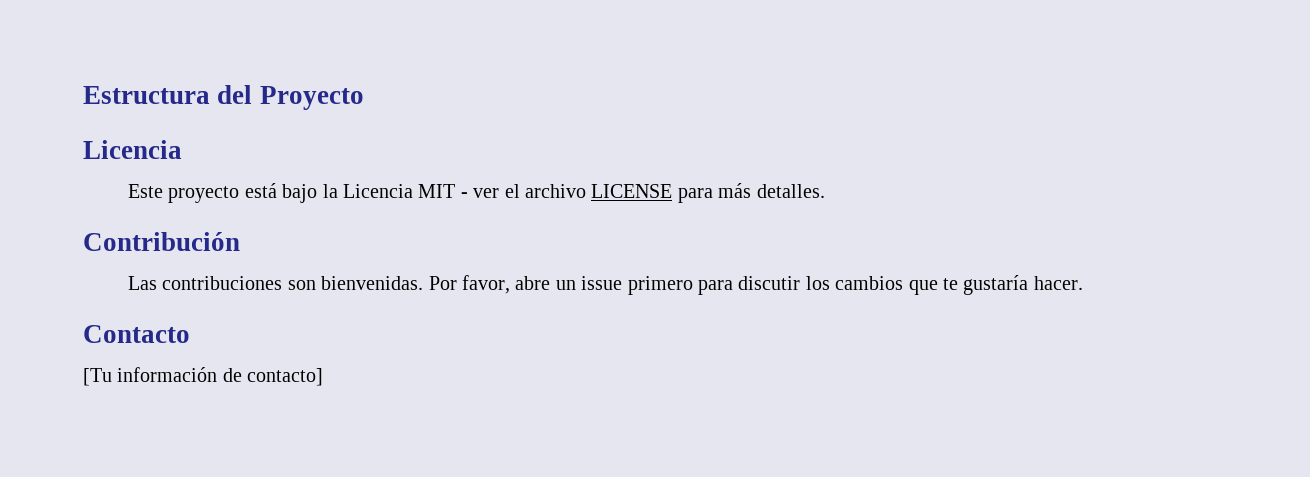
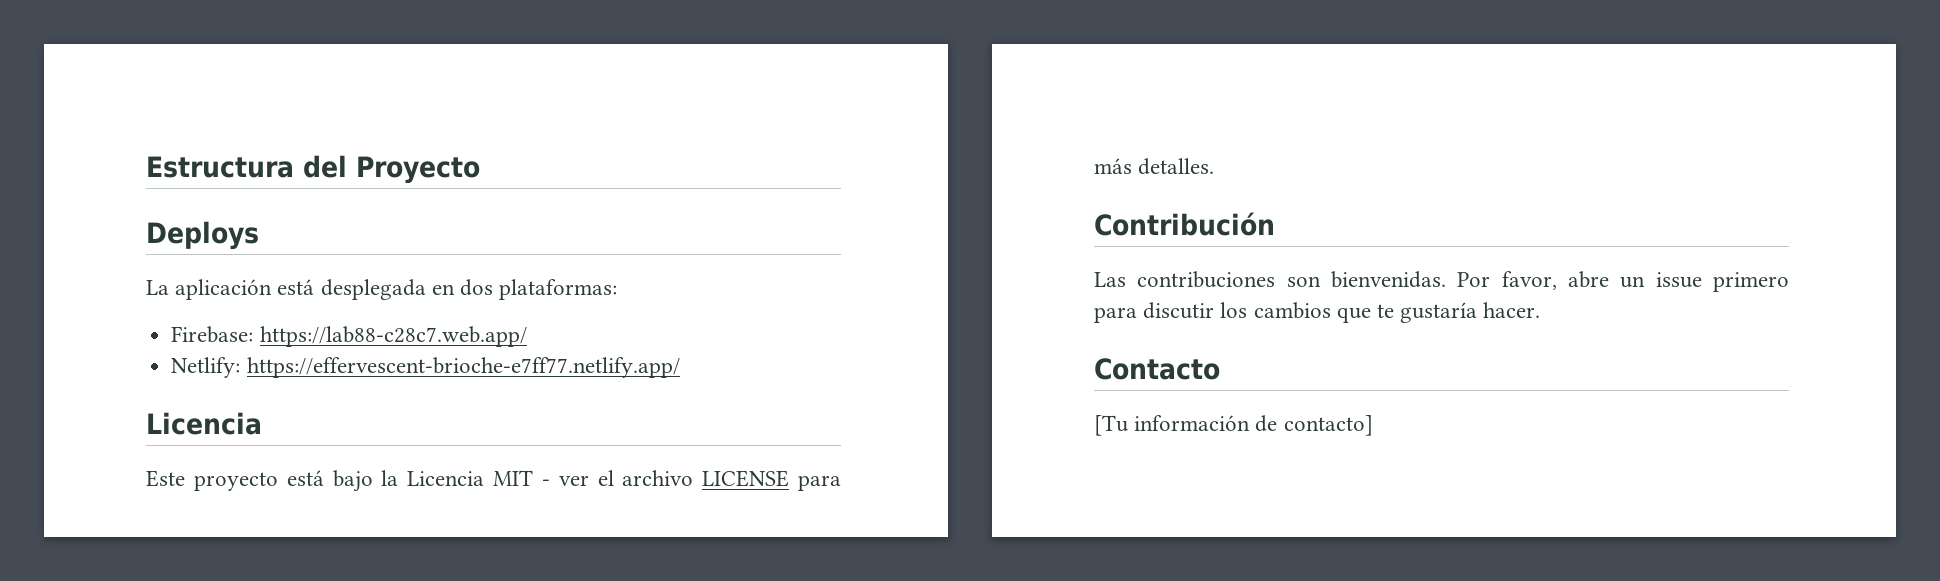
+ Deploys
+ La aplicación está desplegada en dos plataformas:
+ Firebase: https://lab88-c28c7.web.app/
+ Netlify: https://effervescent-brioche-e7ff77.netlify.app/

